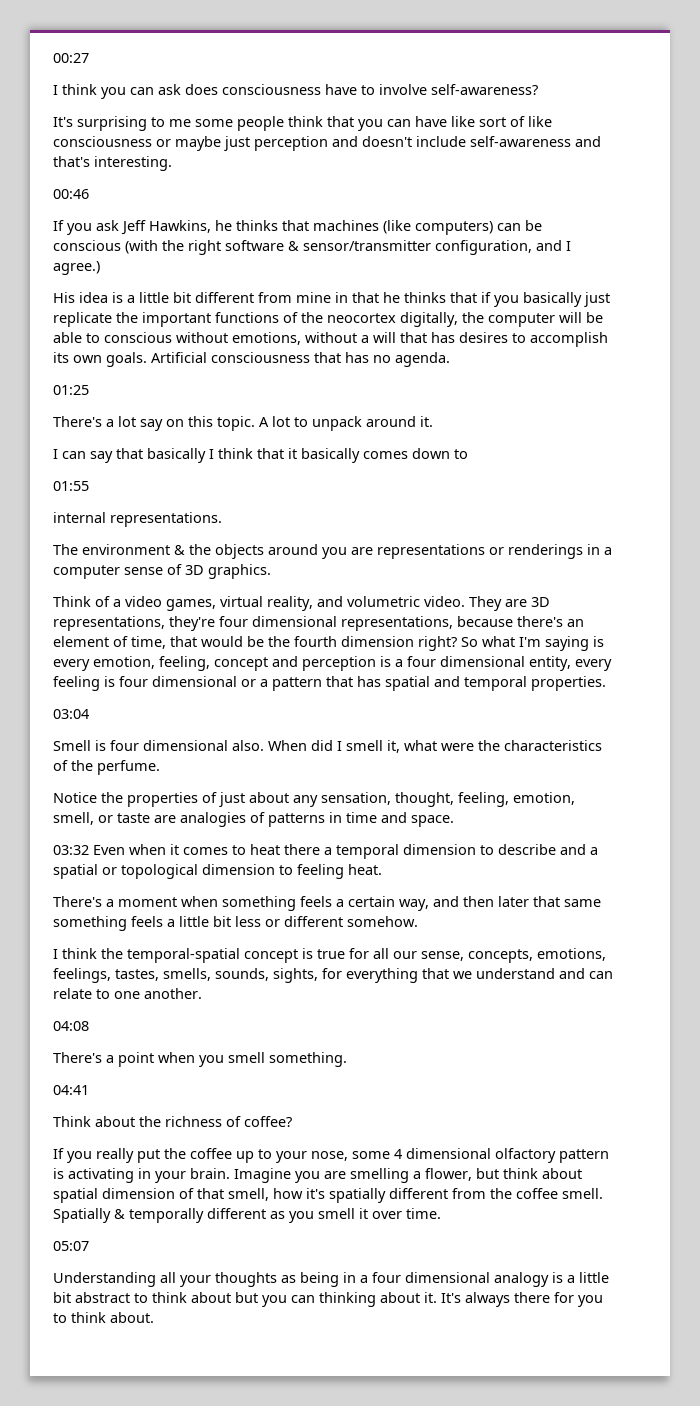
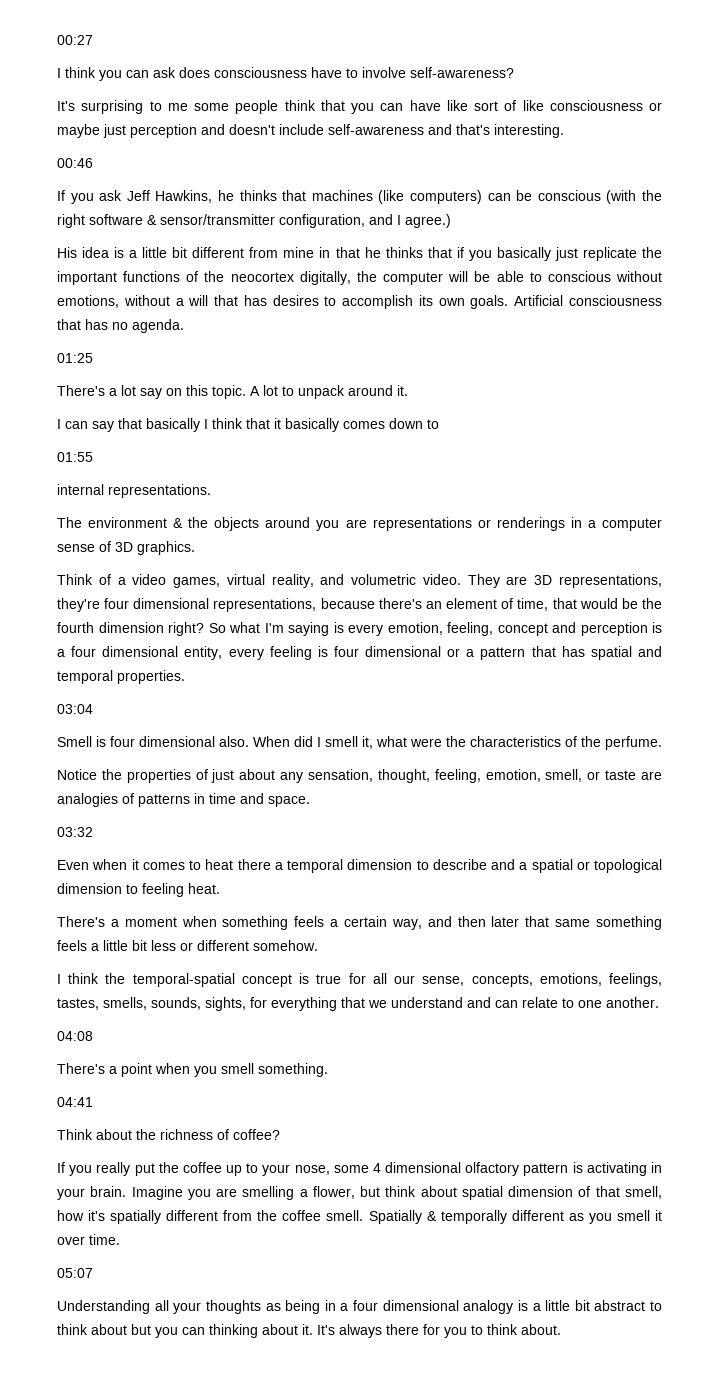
- 03:32 Even when it comes to heat there a temporal dimension to describe and a spatial or topological dimension to feeling heat.
+ 03:32
+ Even when it comes to heat there a temporal dimension to describe and a spatial or topological dimension to feeling heat.

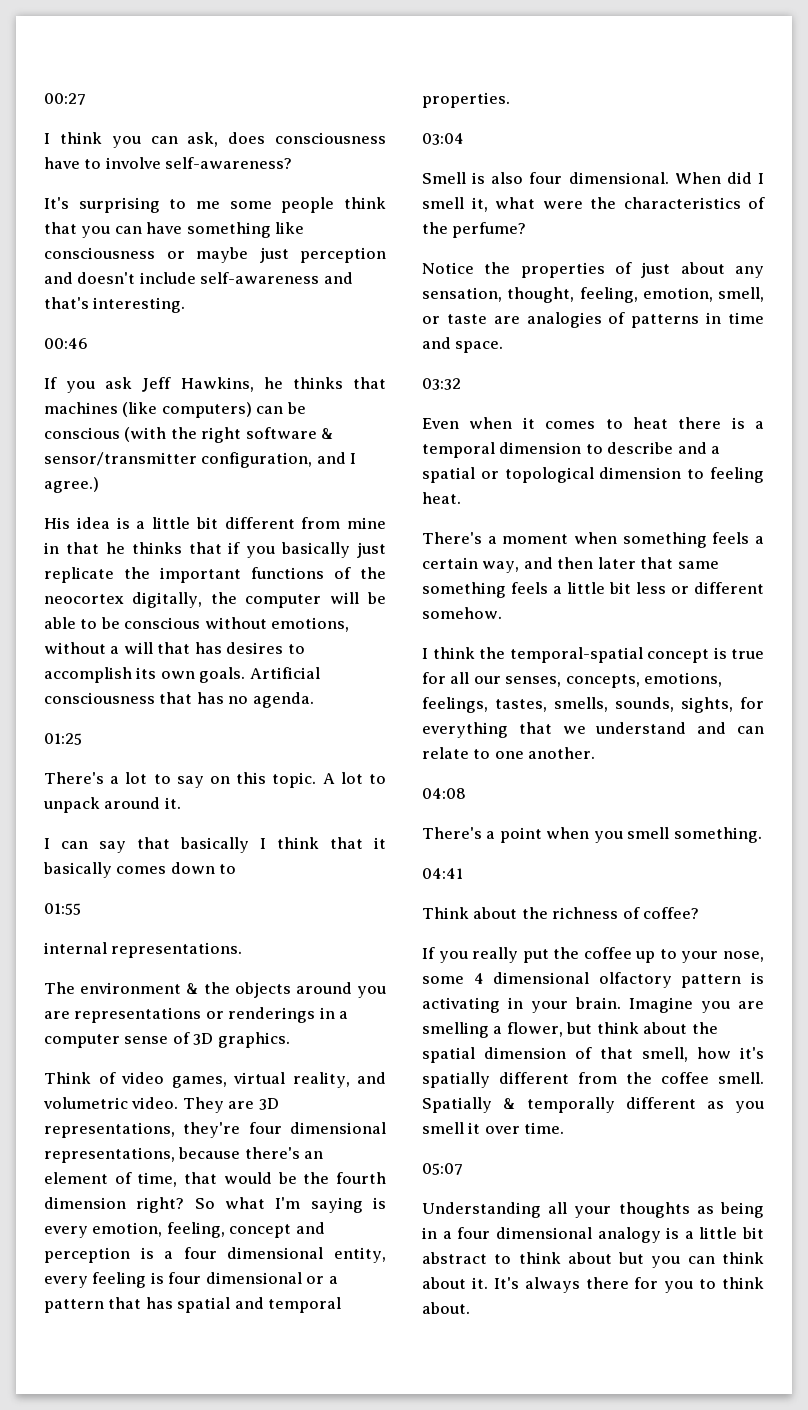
- I think you can ask does consciousness have to involve self-awareness?
+ I think you can ask, does consciousness have to involve self-awareness?
- It's surprising to me some people think that you can have like sort of like consciousness or maybe just perception and doesn't include self-awareness and that's interesting.
+ It's surprising to me some people think that you can have something like consciousness or maybe just perception and doesn't include self-awareness and that's interesting.
- His idea is a little bit different from mine in that he thinks that if you basically just replicate the important functions of the neocortex digitally, the computer will be able to conscious without emotions, without a will that has desires to accomplish its own goals.
+ His idea is a little bit different from mine in that he thinks that if you basically just replicate the important functions of the neocortex digitally, the computer will be able to be conscious without emotions, without a will that has desires to accomplish its own goals.
- There's a lot say on this topic.
+ There's a lot to say on this topic.
- Think of a video games, virtual reality, and volumetric video.
+ Think of video games, virtual reality, and volumetric video.
- Smell is four dimensional also.
+ Smell is also four dimensional.
- When did I smell it, what were the characteristics of the perfume.
+ When did I smell it, what were the characteristics of the perfume?
- Even when it comes to heat there a temporal dimension to describe and a spatial or topological dimension to feeling heat.
+ Even when it comes to heat there is a temporal dimension to describe and a spatial or topological dimension to feeling heat.
- I think the temporal-spatial concept is true for all our sense, concepts, emotions, feelings, tastes, smells, sounds, sights, for everything that we understand and can relate to one another.
+ I think the temporal-spatial concept is true for all our senses, concepts, emotions, feelings, tastes, smells, sounds, sights, for everything that we understand and can relate to one another.
- Imagine you are smelling a flower, but think about spatial dimension of that smell, how it's spatially different from the coffee smell.
+ Imagine you are smelling a flower, but think about the spatial dimension of that smell, how it's spatially different from the coffee smell.
- Understanding all your thoughts as being in a four dimensional analogy is a little bit abstract to think about but you can thinking about it.
+ Understanding all your thoughts as being in a four dimensional analogy is a little bit abstract to think about but you can think about it.

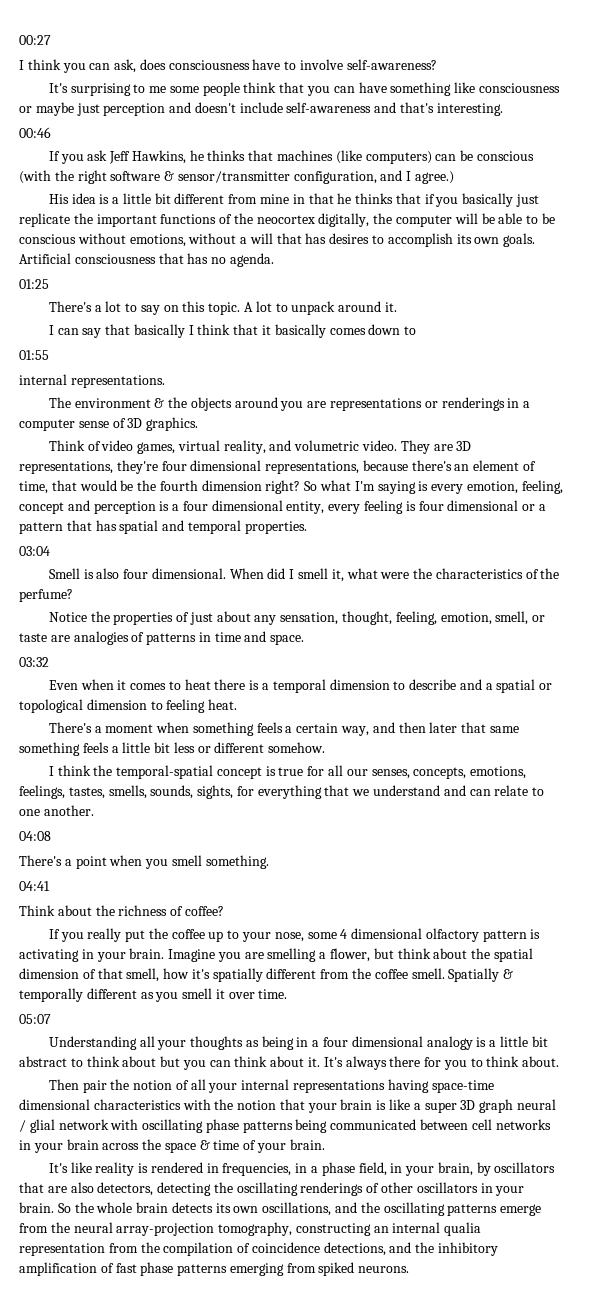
+ Then pair the notion of all your internal representations having space-time dimensional characteristics with the notion that your brain is like a super 3D graph neural / glial network with oscillating phase patterns being communicated between cell networks in your brain across the space & time of your brain.
+ It's like reality is rendered in frequencies, in a phase field, in your brain, by oscillators that are also detectors, detecting the oscillating renderings of other oscillators in your brain. So the whole brain detects its own oscillations, and the oscillating patterns emerge from the neural array-projection tomography, constructing an internal qualia representation from the compilation of coincidence detections, and the inhibitory amplification of fast phase patterns emerging from spiked neurons.

